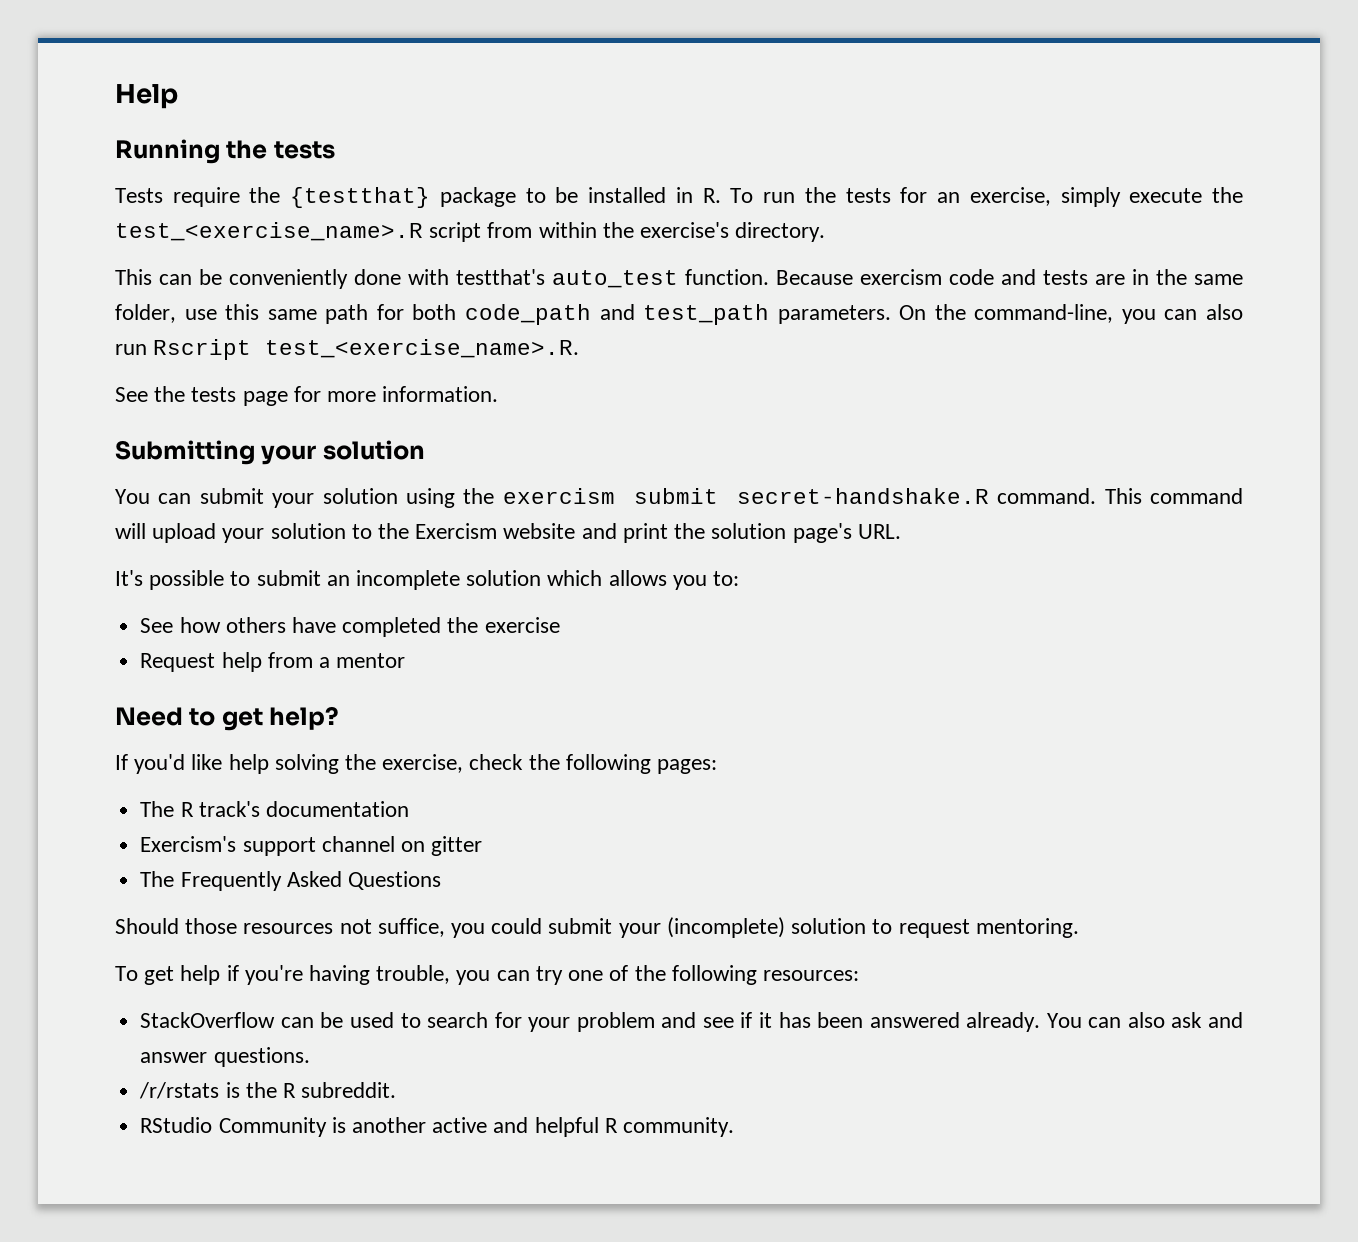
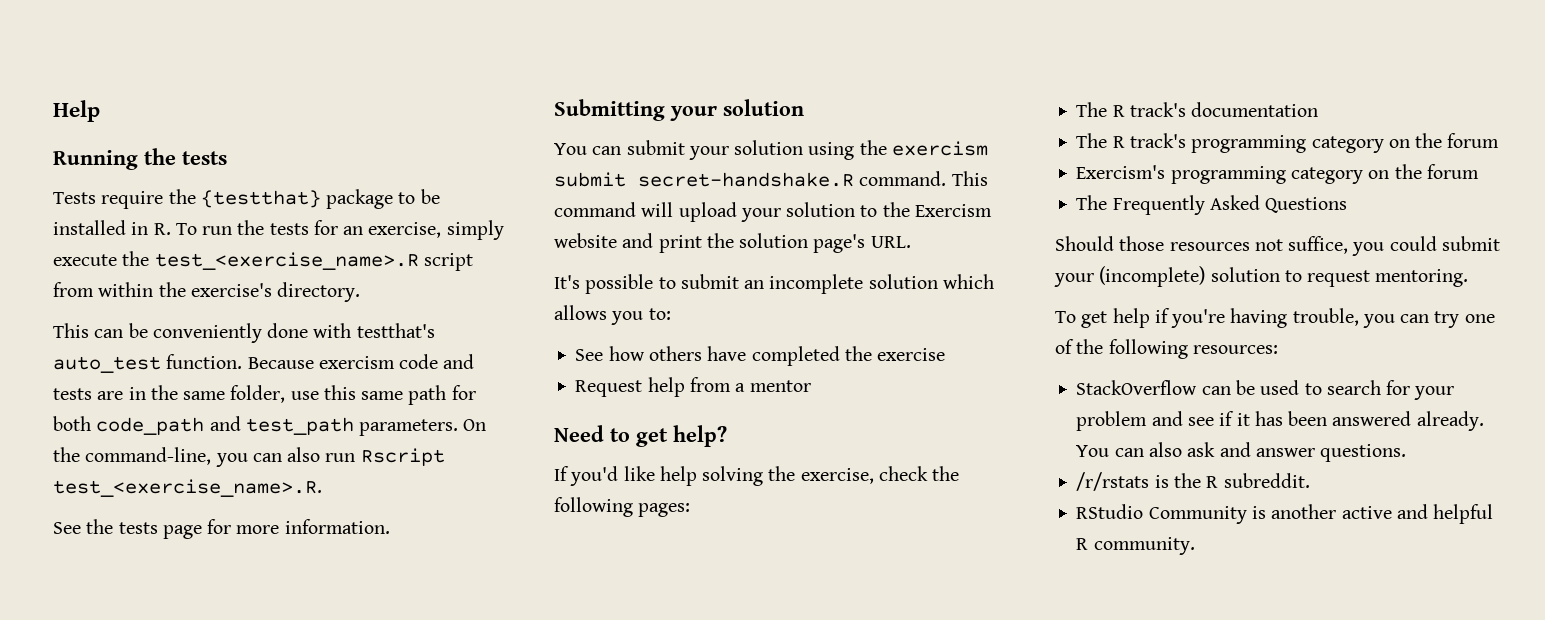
- Exercism's support channel on gitter
+ The R track's programming category on the forum
+ Exercism's programming category on the forum

